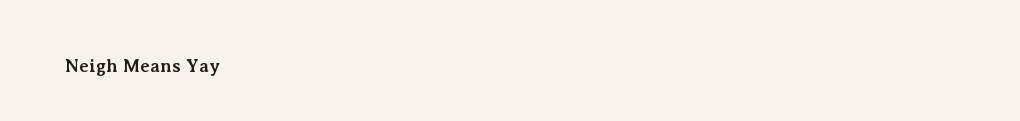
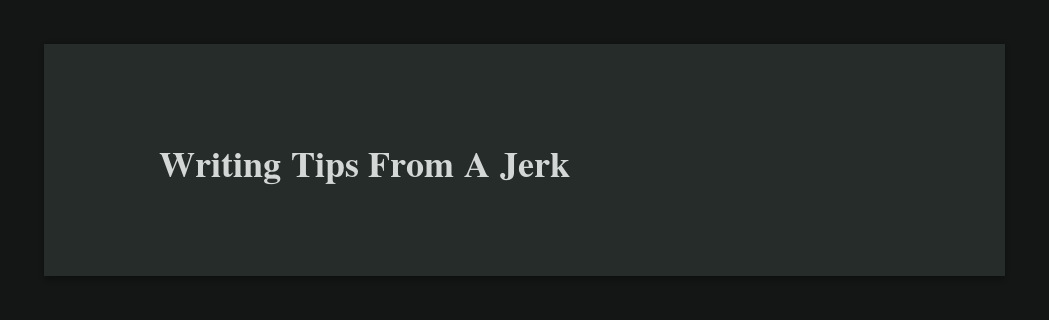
- Neigh Means Yay
+ Writing Tips From A Jerk

